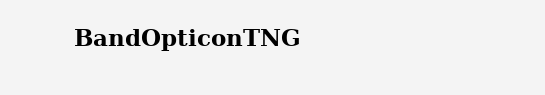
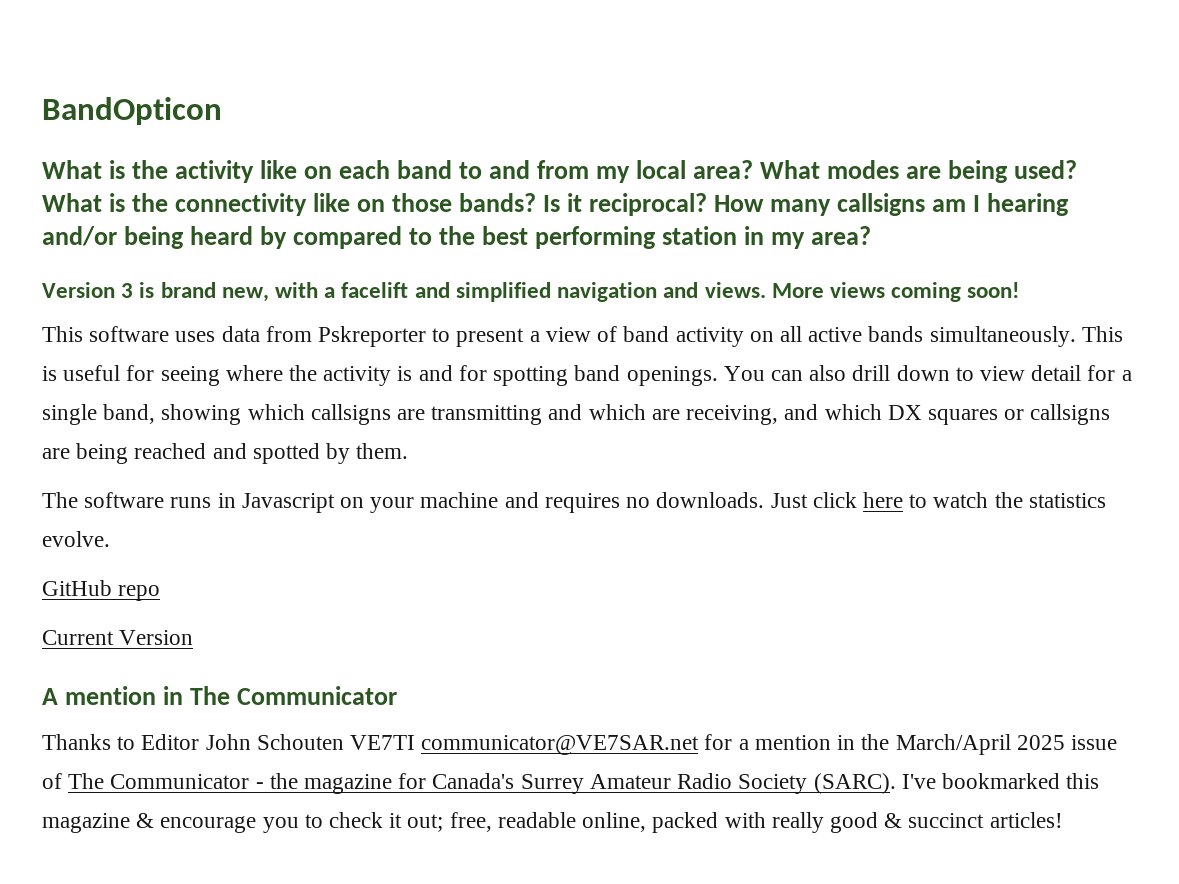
- BandOpticonTNG
+ BandOpticon
+ What is the activity like on each band to and from my local area? What modes are being used? What is the connectivity like on those bands? Is it reciprocal? How many callsigns am I hearing and/or being heard by compared to the best performing station in my area?
+ Version 3 is brand new, with a facelift and simplified navigation and views. More views coming soon!
+ This software uses data from Pskreporter to present a view of band activity on all active bands simultaneously. This is useful for seeing where the activity is and for spotting band openings. You can also drill down to view detail for a single band, showing which callsigns are transmitting and which are receiving, and which DX squares or callsigns are being reached and spotted by them.
+ The software runs in Javascript on your machine and requires no downloads. Just click here to watch the statistics evolve.
+ GitHub repo
+ Current Version
+ A mention in The Communicator
+ Thanks to Editor John Schouten VE7TI communicator@VE7SAR.net for a mention in the March/April 2025 issue of The Communicator - the magazine for Canada's Surrey Amateur Radio Society (SARC). I've bookmarked this magazine & encourage you to check it out; free, readable online, packed with really good & succinct articles!

